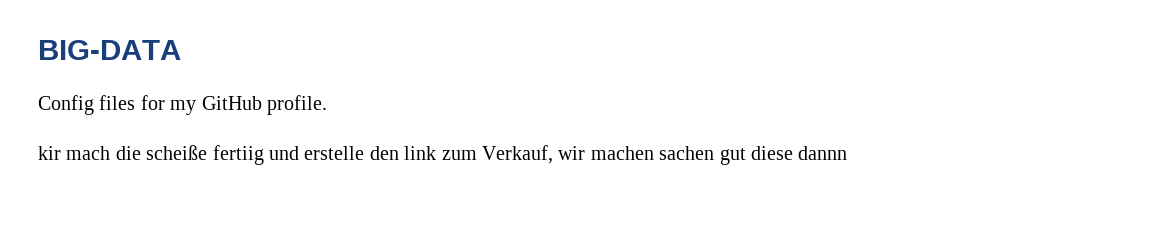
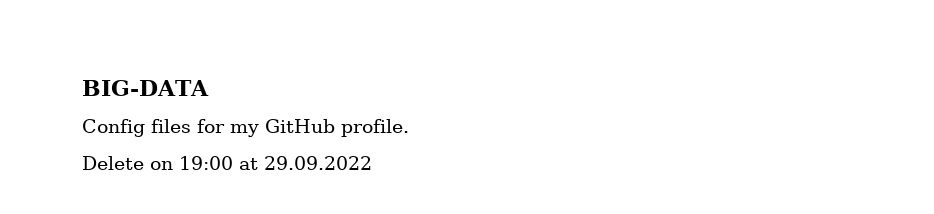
- kir mach die scheiße fertiig und erstelle den link zum Verkauf, wir machen sachen gut diese dannn
+ Delete on 19:00 at 29.09.2022

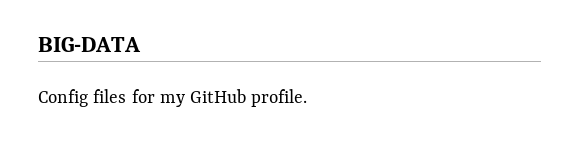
- Delete on 19:00 at 29.09.2022

